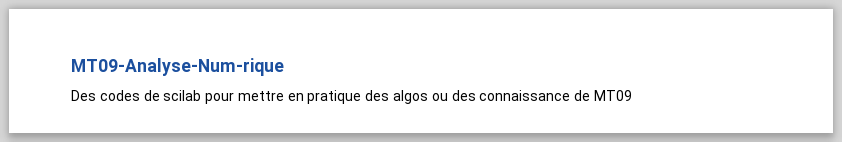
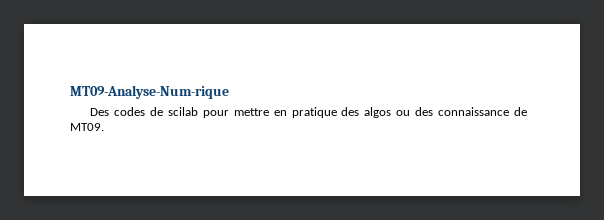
- Des codes de scilab pour mettre en pratique des algos ou des connaissance de MT09
+ Des codes de scilab pour mettre en pratique des algos ou des connaissance de MT09.

